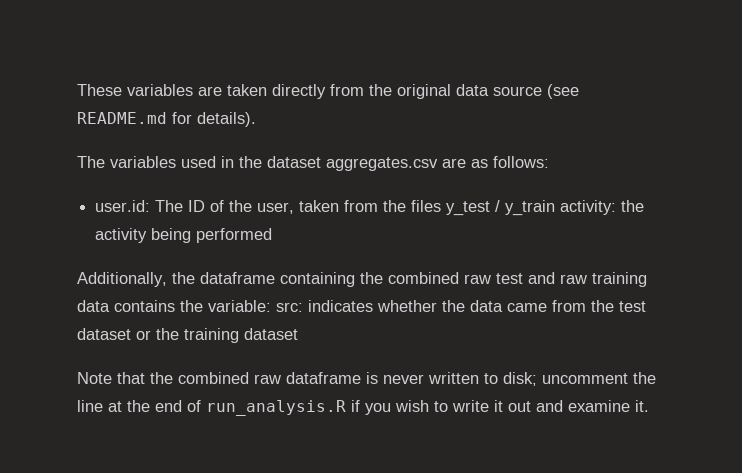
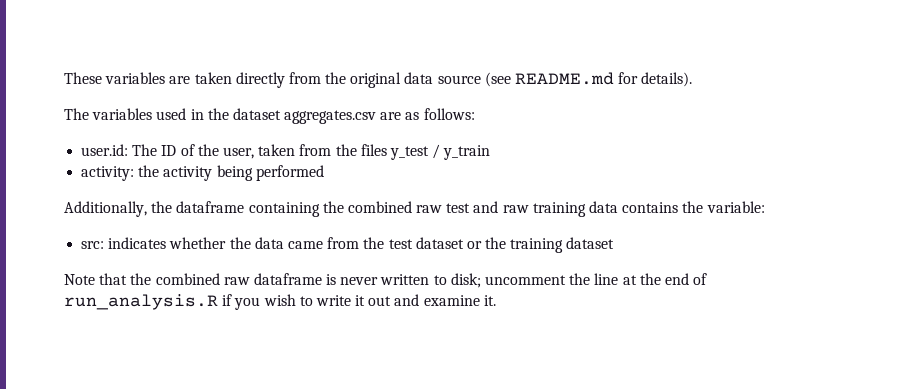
- user.id: The ID of the user, taken from the files y_test / y_train activity: the activity being performed
+ user.id: The ID of the user, taken from the files y_test / y_train
+ activity: the activity being performed
- Additionally, the dataframe containing the combined raw test and raw training data contains the variable: src: indicates whether the data came from the test dataset or the training dataset
+ Additionally, the dataframe containing the combined raw test and raw training data contains the variable:
+ src: indicates whether the data came from the test dataset or the training dataset

